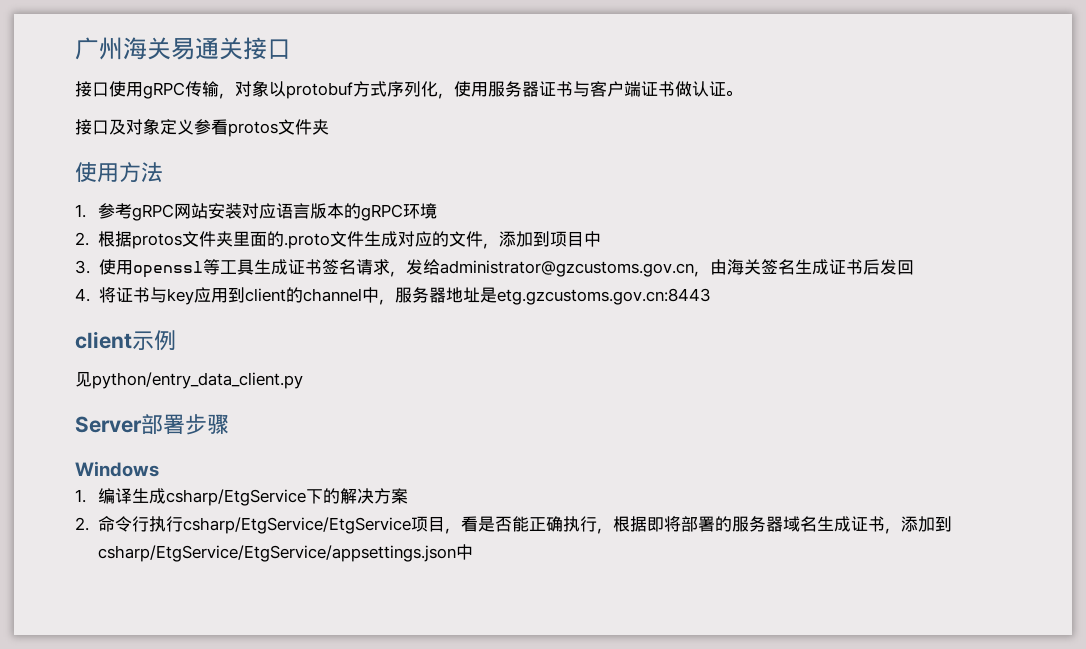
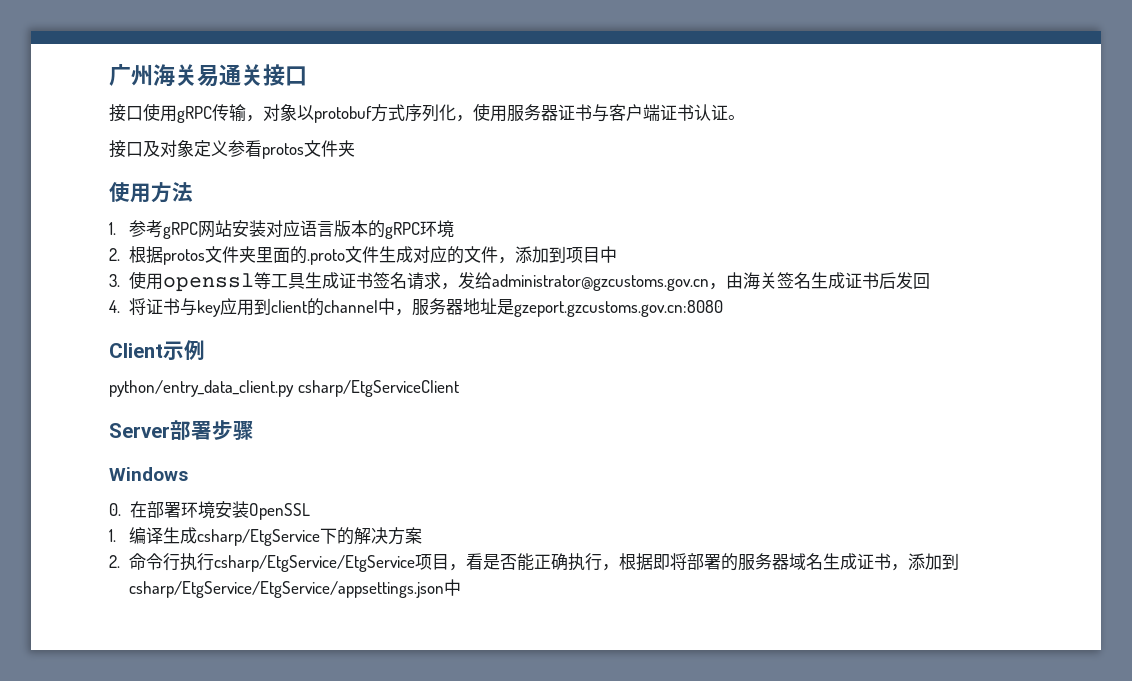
- 接口使用gRPC传输，对象以protobuf方式序列化，使用服务器证书与客户端证书做认证。
+ 接口使用gRPC传输，对象以protobuf方式序列化，使用服务器证书与客户端证书认证。
- 4.将证书与key应用到client的channel中，服务器地址是etg.gzcustoms.gov.cn:8443
- client示例
+ 4.将证书与key应用到client的channel中，服务器地址是gzeport.gzcustoms.gov.cn:8080
+ Client示例
- 见python/entry_data_client.py
+ python/entry_data_client.py csharp/EtgServiceClient
+ 0.在部署环境安装OpenSSL

